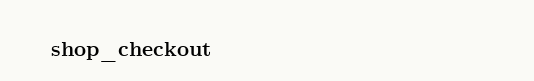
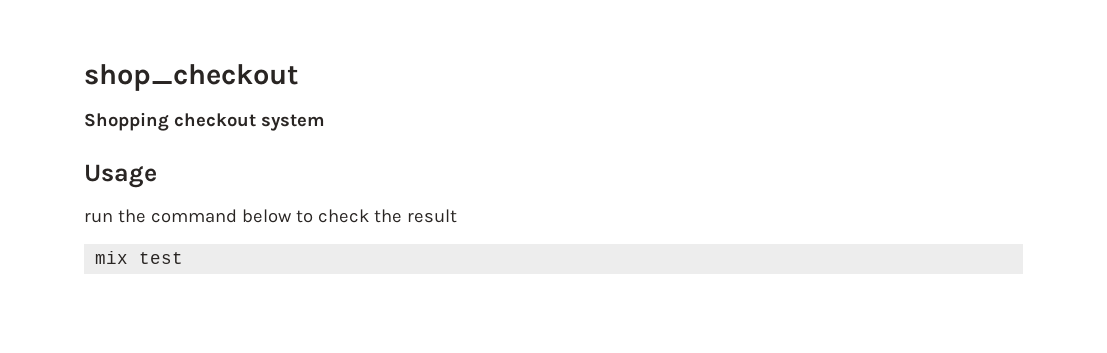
+ Shopping checkout system
+ Usage
+ run the command below to check the result
+ mix test

